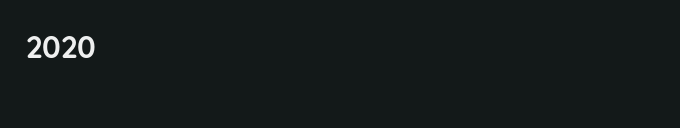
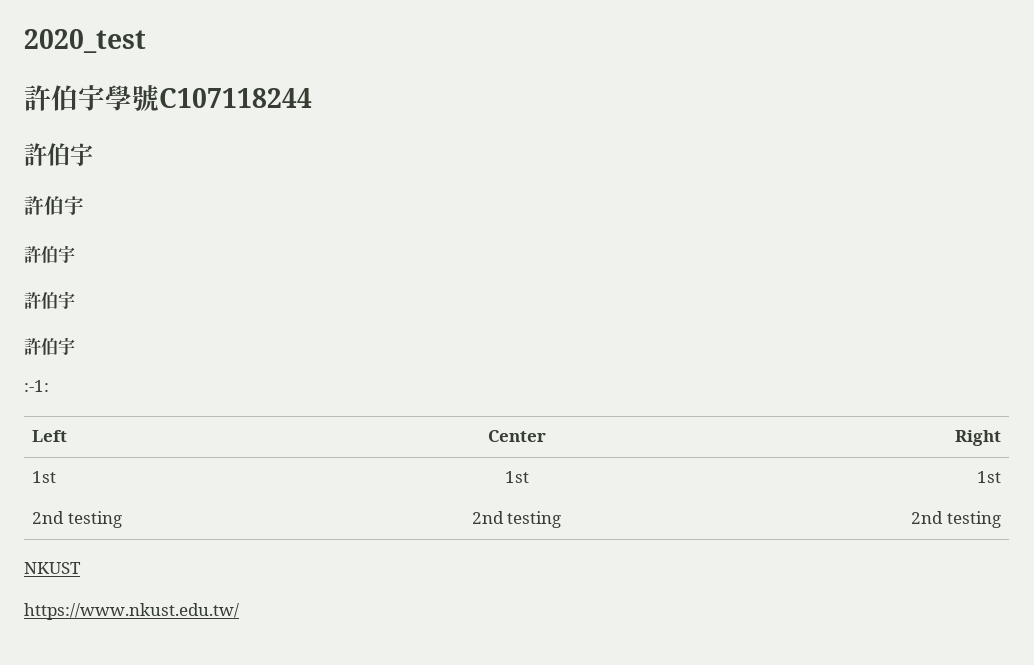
- 2020
+ 2020_test
+ 許伯宇學號C107118244
+ 許伯宇
+ 許伯宇
+ 許伯宇
+ 許伯宇
+ 許伯宇
+ :-1:
+ Left | Center | Right
+ 1st | 1st | 1st
+ 2nd testing | 2nd testing | 2nd testing
+ NKUST
+ https://www.nkust.edu.tw/

